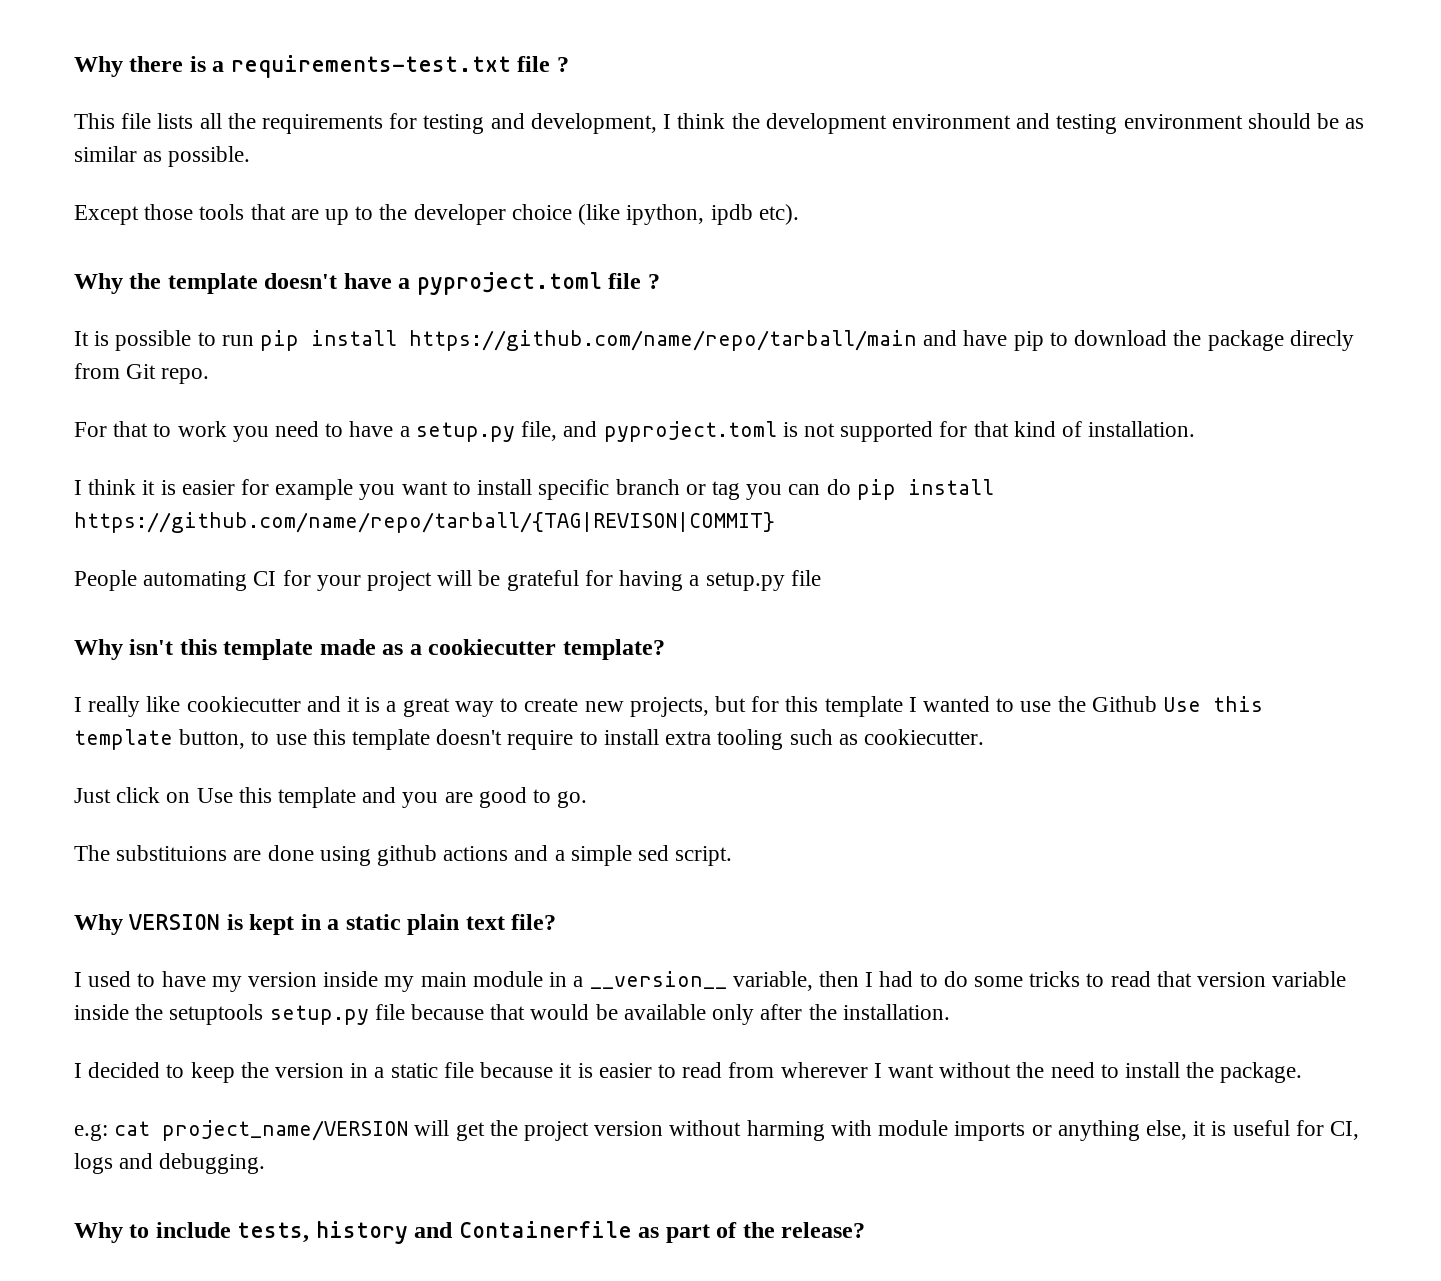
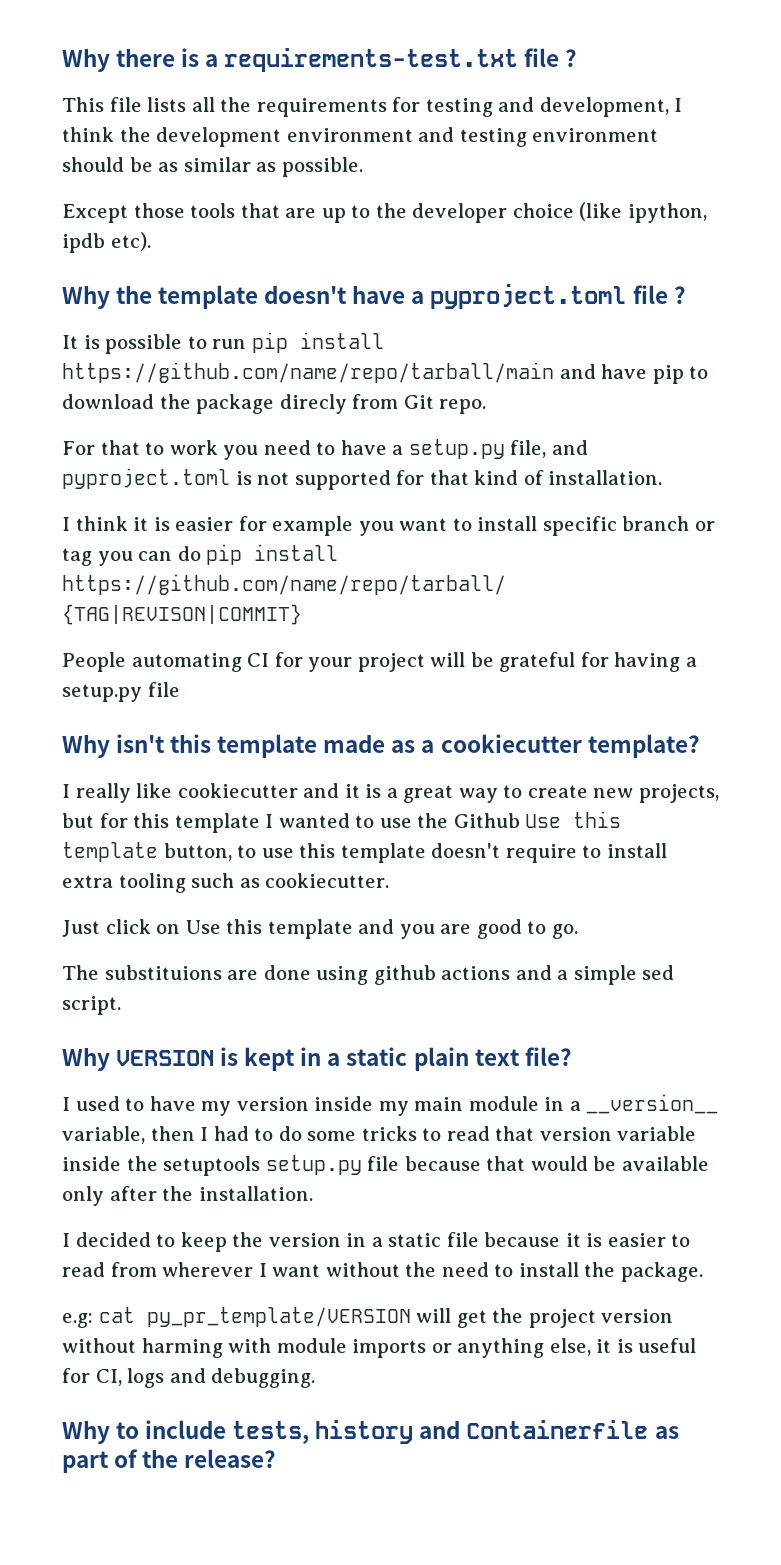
- e.g: cat project_name/VERSION will get the project version without harming with module imports or anything else, it is useful for CI, logs and debugging.
+ e.g: cat py_pr_template/VERSION will get the project version without harming with module imports or anything else, it is useful for CI, logs and debugging.

